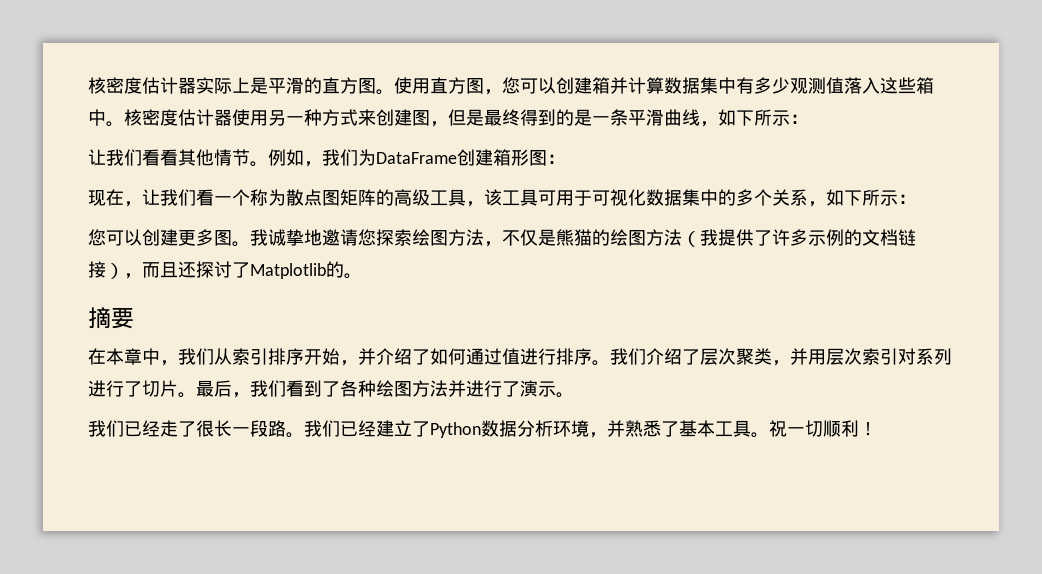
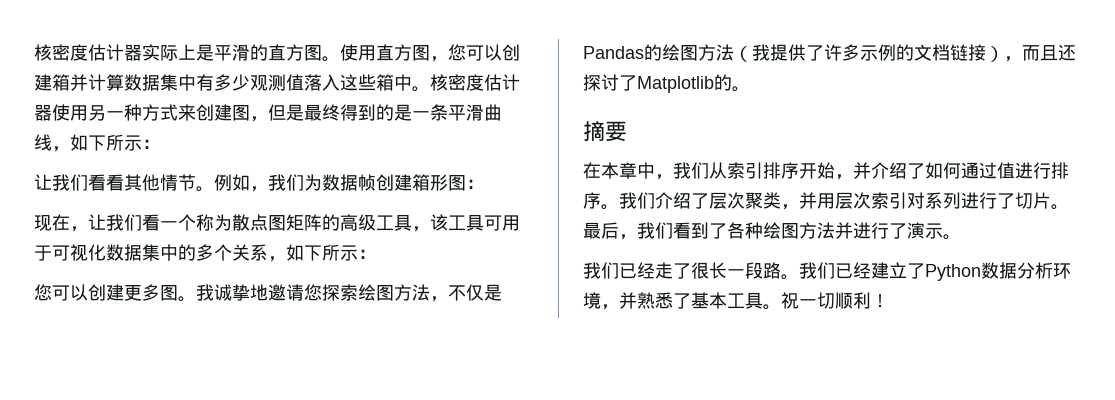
- 例如，我们为DataFrame创建箱形图：
+ 例如，我们为数据帧创建箱形图：
- 我诚挚地邀请您探索绘图方法，不仅是熊猫的绘图方法（我提供了许多示例的文档链接），而且还探讨了Matplotlib的。
+ 我诚挚地邀请您探索绘图方法，不仅是Pandas的绘图方法（我提供了许多示例的文档链接），而且还探讨了Matplotlib的。

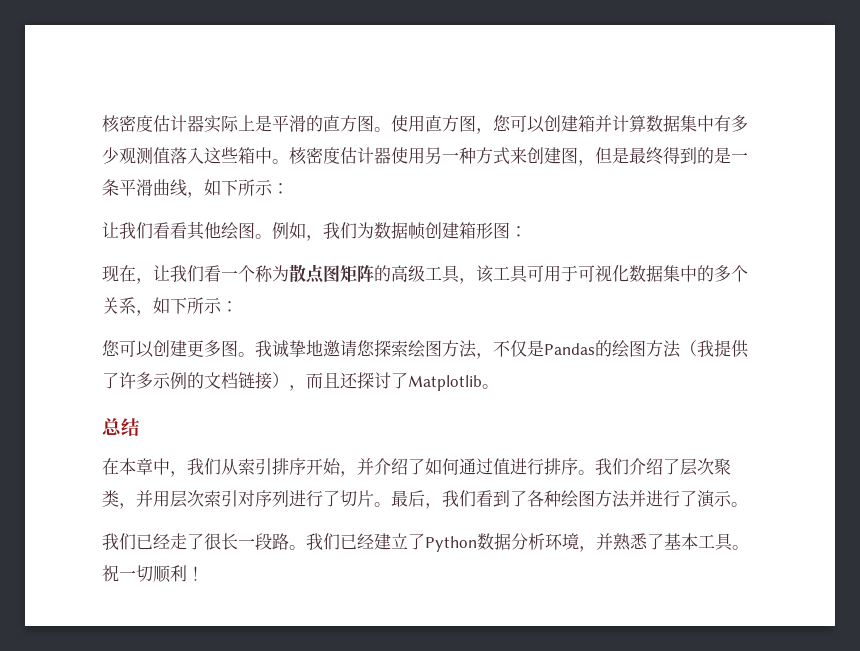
- 让我们看看其他情节。
+ 让我们看看其他绘图。
- 我诚挚地邀请您探索绘图方法，不仅是Pandas的绘图方法（我提供了许多示例的文档链接），而且还探讨了Matplotlib的。
- 摘要
+ 我诚挚地邀请您探索绘图方法，不仅是Pandas的绘图方法（我提供了许多示例的文档链接），而且还探讨了Matplotlib。
+ 总结
- 我们介绍了层次聚类，并用层次索引对系列进行了切片。
+ 我们介绍了层次聚类，并用层次索引对序列进行了切片。

